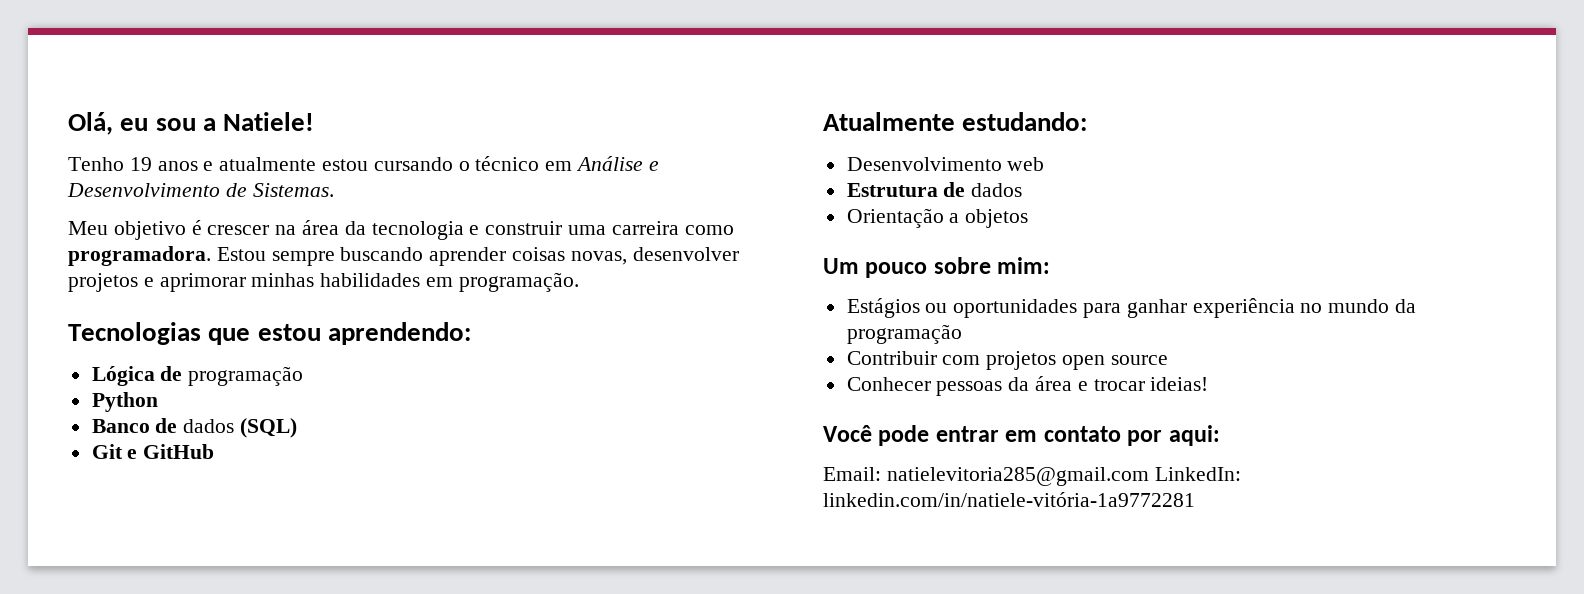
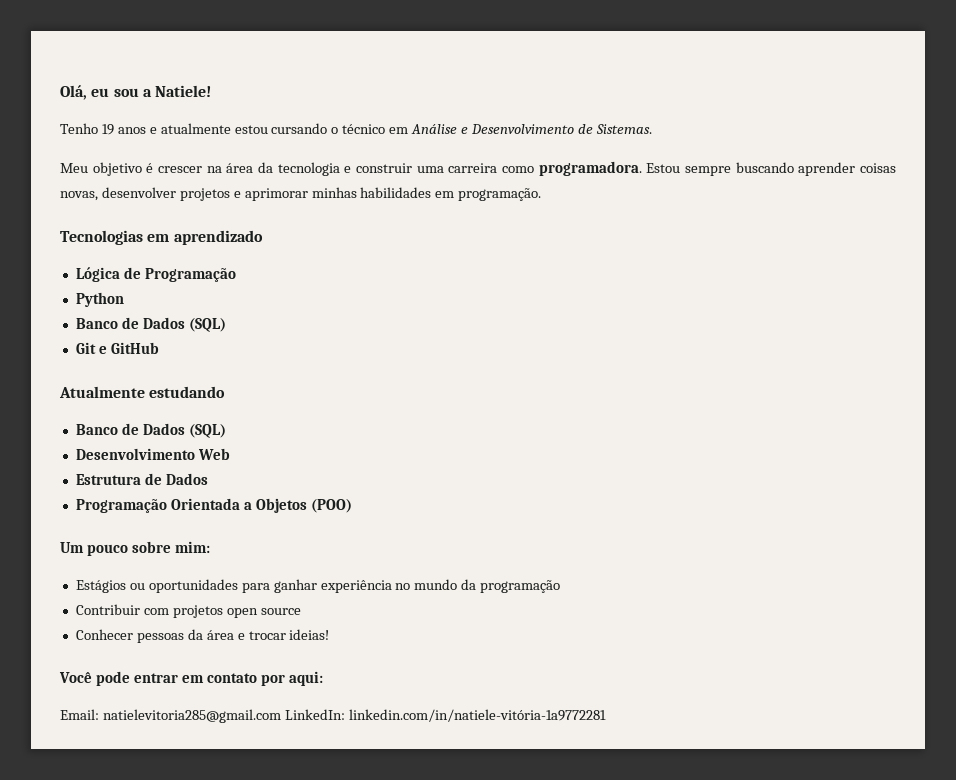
- Tecnologias que estou aprendendo:
+ Tecnologias em aprendizado
- Lógica de programação
+ Lógica de Programação
  Python
- Banco de dados (SQL)
+ Banco de Dados (SQL)
- Atualmente estudando:
- Desenvolvimento web
+ Atualmente estudando
+ Banco de Dados (SQL)
+ Desenvolvimento Web
- Estrutura de dados
- Orientação a objetos
+ Estrutura de Dados
+ Programação Orientada a Objetos (POO)

